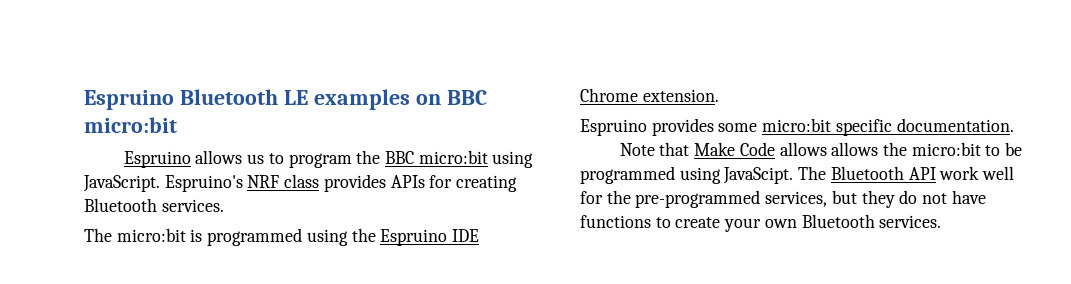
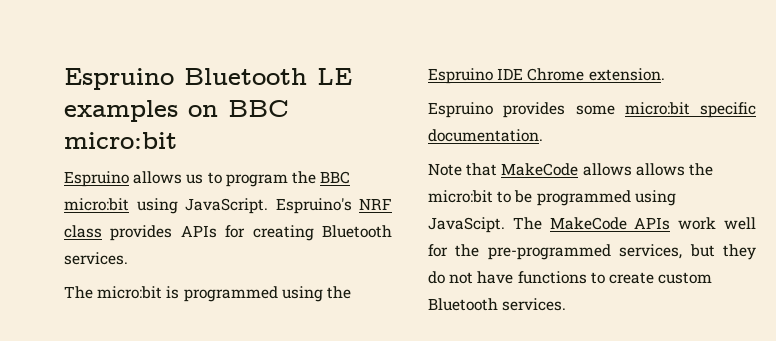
- Note that Make Code allows allows the micro:bit to be programmed using JavaScipt.
+ Note that MakeCode allows allows the micro:bit to be programmed using JavaScipt.
- The Bluetooth API work well for the pre-programmed services, but they do not have functions to create your own Bluetooth services.
+ The MakeCode APIs work well for the pre-programmed services, but they do not have functions to create custom Bluetooth services.

